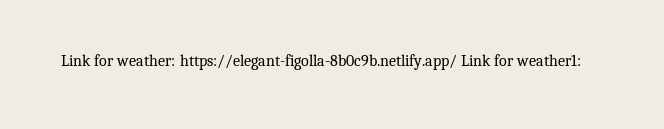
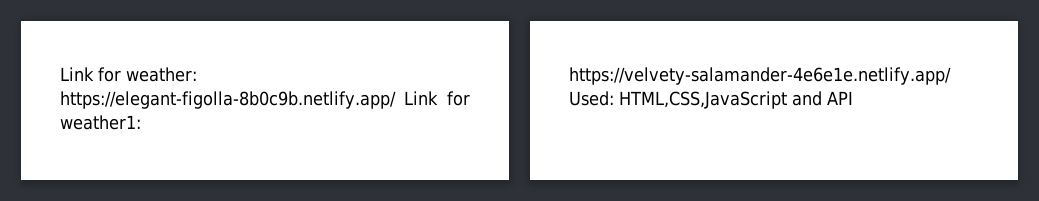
- Link for weather: https://elegant-figolla-8b0c9b.netlify.app/ Link for weather1:
+ Link for weather: https://elegant-figolla-8b0c9b.netlify.app/ Link for weather1: https://velvety-salamander-4e6e1e.netlify.app/ Used: HTML,CSS,JavaScript and API

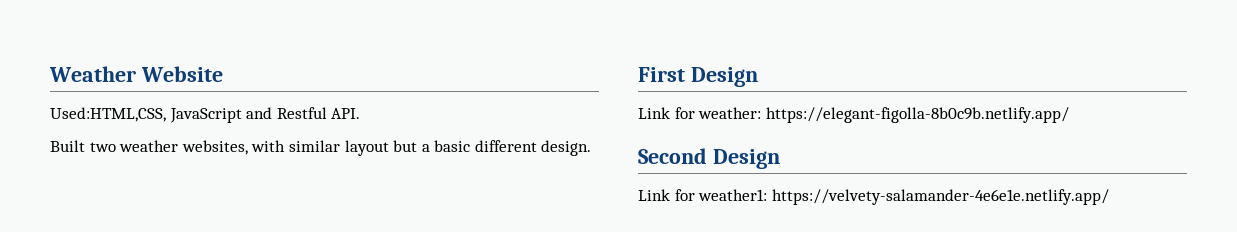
+ Weather Website
+ Used:HTML,CSS, JavaScript and Restful API.
+ Built two weather websites, with similar layout but a basic different design.
+ First Design
- Link for weather: https://elegant-figolla-8b0c9b.netlify.app/ Link for weather1: https://velvety-salamander-4e6e1e.netlify.app/ Used: HTML,CSS,JavaScript and API
+ Link for weather: https://elegant-figolla-8b0c9b.netlify.app/
+ Second Design
+ Link for weather1: https://velvety-salamander-4e6e1e.netlify.app/

